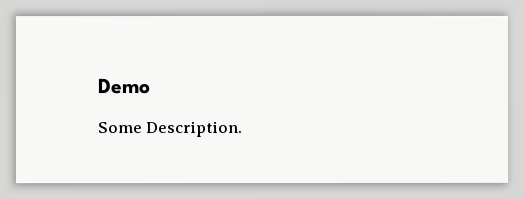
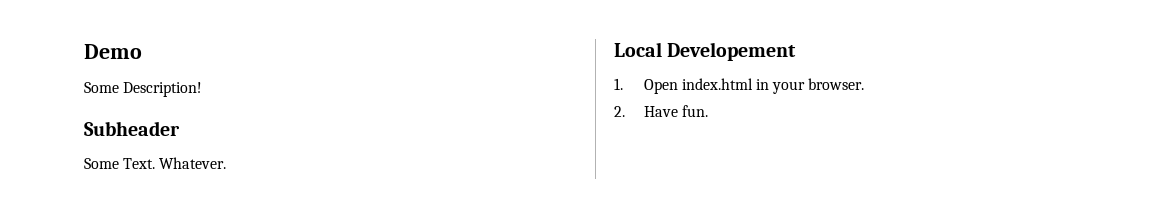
- Some Description.
+ Some Description!
+ Subheader
+ Some Text. Whatever.
+ Local Developement
+ 1. Open index.html in your browser.
+ 2. Have fun.

